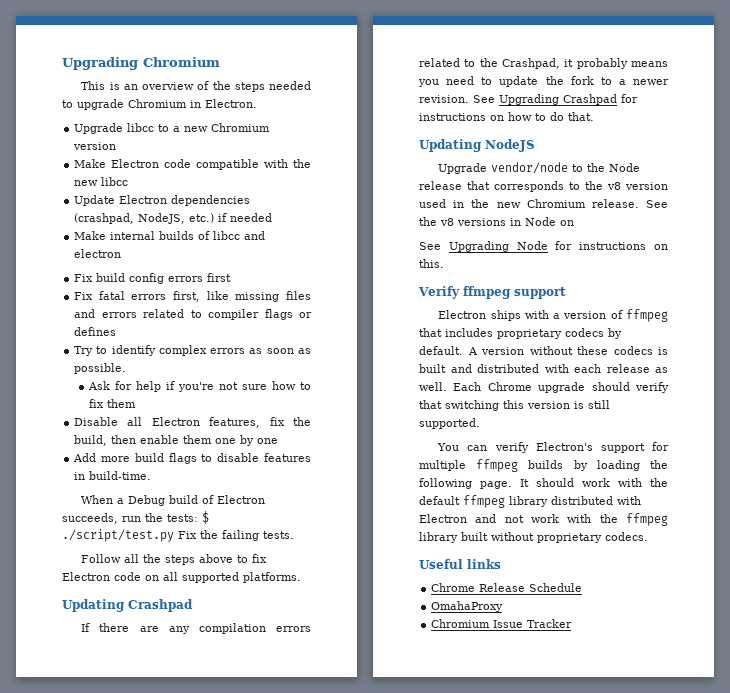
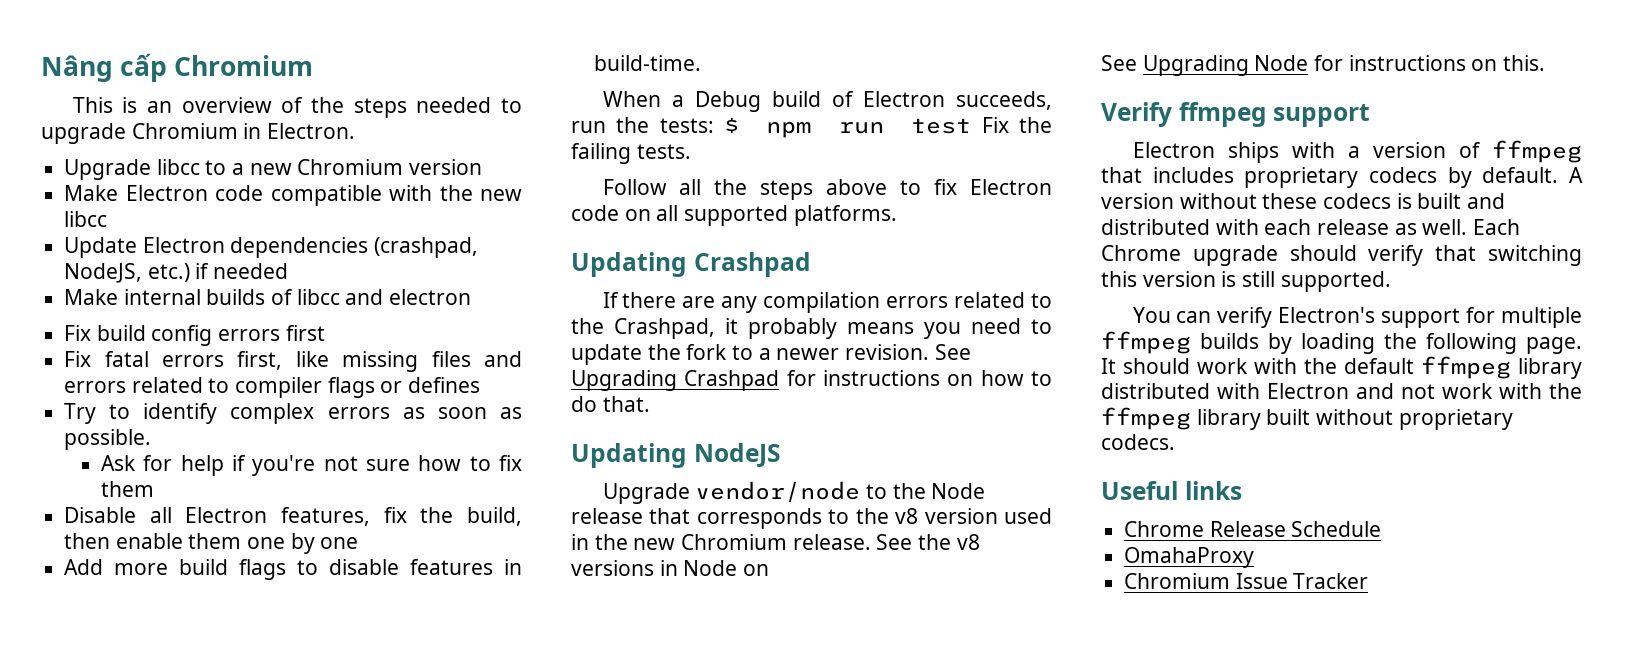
- Upgrading Chromium
+ Nâng cấp Chromium
- When a Debug build of Electron succeeds, run the tests: $ ./script/test.py Fix the failing tests.
+ When a Debug build of Electron succeeds, run the tests: $ npm run test Fix the failing tests.

